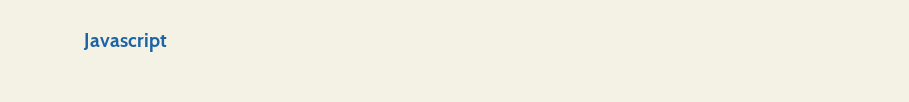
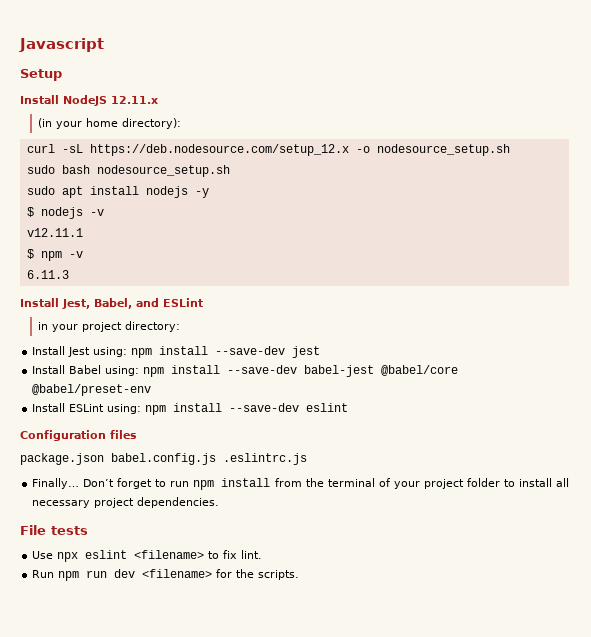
+ Setup
+ Install NodeJS 12.11.x
+ (in your home directory):
+ curl -sL https://deb.nodesource.com/setup_12.x -o nodesource_setup.sh
+ sudo bash nodesource_setup.sh
+ sudo apt install nodejs -y
+ $ nodejs -v
+ v12.11.1
+ $ npm -v
+ 6.11.3
+ Install Jest, Babel, and ESLint
+ in your project directory:
+ Install Jest using: npm install --save-dev jest
+ Install Babel using: npm install --save-dev babel-jest @babel/core @babel/preset-env
+ Install ESLint using: npm install --save-dev eslint
+ Configuration files
+ package.json babel.config.js .eslintrc.js
+ Finally… Don’t forget to run npm install from the terminal of your project folder to install all necessary project dependencies.
+ File tests
+ Use npx eslint <filename> to fix lint.
+ Run npm run dev <filename> for the scripts.

